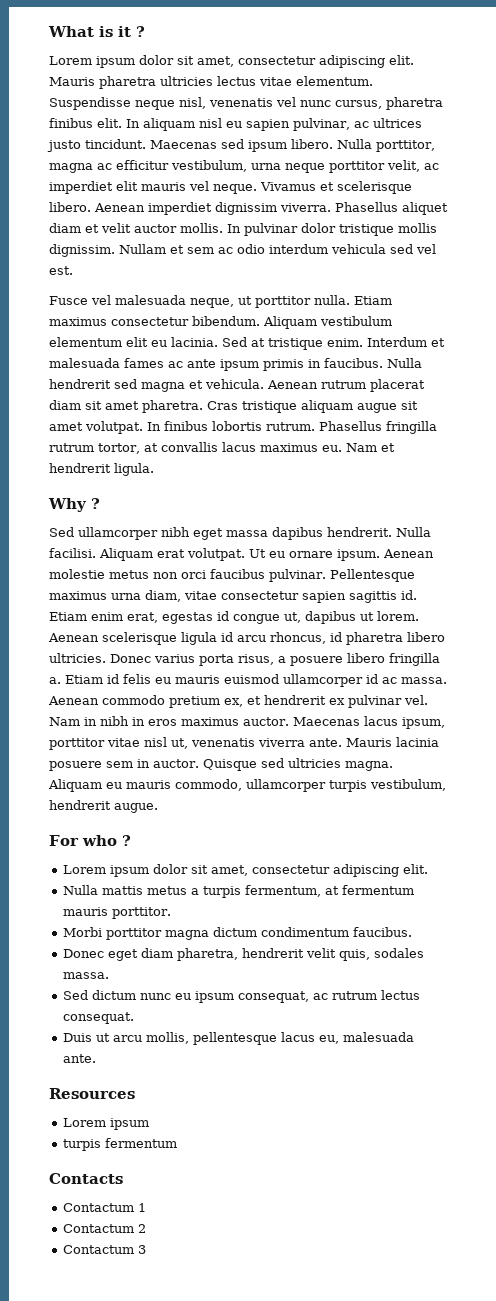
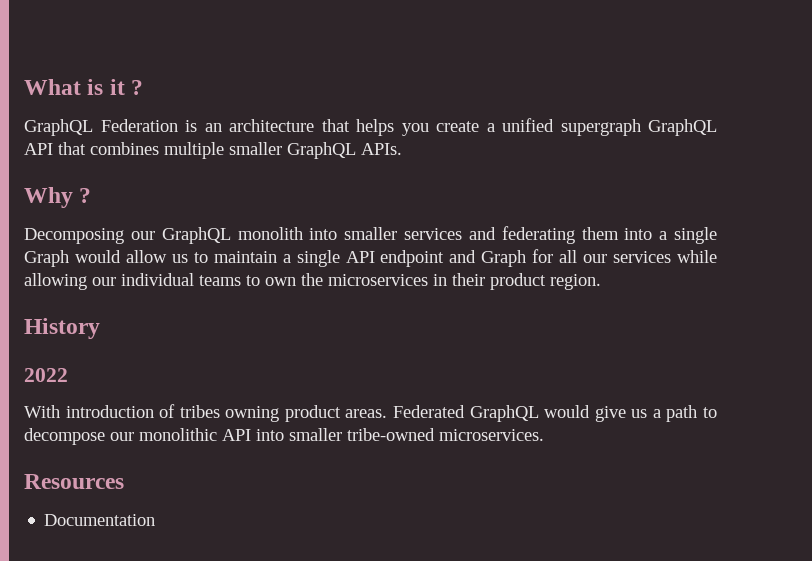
- Lorem ipsum dolor sit amet, consectetur adipiscing elit. Mauris pharetra ultricies lectus vitae elementum. Suspendisse neque nisl, venenatis vel nunc cursus, pharetra finibus elit. In aliquam nisl eu sapien pulvinar, ac ultrices justo tincidunt. Maecenas sed ipsum libero. Nulla porttitor, magna ac efficitur vestibulum, urna neque porttitor velit, ac imperdiet elit mauris vel neque. Vivamus et scelerisque libero. Aenean imperdiet dignissim viverra. Phasellus aliquet diam et velit auctor mollis. In pulvinar dolor tristique mollis dignissim. Nullam et sem ac odio interdum vehicula sed vel est.
- Fusce vel malesuada neque, ut porttitor nulla. Etiam maximus consectetur bibendum. Aliquam vestibulum elementum elit eu lacinia. Sed at tristique enim. Interdum et malesuada fames ac ante ipsum primis in faucibus. Nulla hendrerit sed magna et vehicula. Aenean rutrum placerat diam sit amet pharetra. Cras tristique aliquam augue sit amet volutpat. In finibus lobortis rutrum. Phasellus fringilla rutrum tortor, at convallis lacus maximus eu. Nam et hendrerit ligula.
+ GraphQL Federation is an architecture that helps you create a unified supergraph GraphQL API that combines multiple smaller GraphQL APIs.
  Why ?
- Sed ullamcorper nibh eget massa dapibus hendrerit. Nulla facilisi. Aliquam erat volutpat. Ut eu ornare ipsum. Aenean molestie metus non orci faucibus pulvinar. Pellentesque maximus urna diam, vitae consectetur sapien sagittis id. Etiam enim erat, egestas id congue ut, dapibus ut lorem. Aenean scelerisque ligula id arcu rhoncus, id pharetra libero ultricies. Donec varius porta risus, a posuere libero fringilla a. Etiam id felis eu mauris euismod ullamcorper id ac massa. Aenean commodo pretium ex, et hendrerit ex pulvinar vel. Nam in nibh in eros maximus auctor. Maecenas lacus ipsum, porttitor vitae nisl ut, venenatis viverra ante. Mauris lacinia posuere sem in auctor. Quisque sed ultricies magna. Aliquam eu mauris commodo, ullamcorper turpis vestibulum, hendrerit augue.
- For who ?
- Lorem ipsum dolor sit amet, consectetur adipiscing elit.
- Nulla mattis metus a turpis fermentum, at fermentum mauris porttitor.
- Morbi porttitor magna dictum condimentum faucibus.
- Donec eget diam pharetra, hendrerit velit quis, sodales massa.
- Sed dictum nunc eu ipsum consequat, ac rutrum lectus consequat.
- Duis ut arcu mollis, pellentesque lacus eu, malesuada ante.
+ Decomposing our GraphQL monolith into smaller services and federating them into a single Graph would allow us to maintain a single API endpoint and Graph for all our services while allowing our individual teams to own the microservices in their product region.
+ History
+ 2022
+ With introduction of tribes owning product areas. Federated GraphQL would give us a path to decompose our monolithic API into smaller tribe-owned microservices.
  Resources
- Lorem ipsum
- turpis fermentum
- Contacts
- Contactum 1
- Contactum 2
- Contactum 3
+ Documentation

